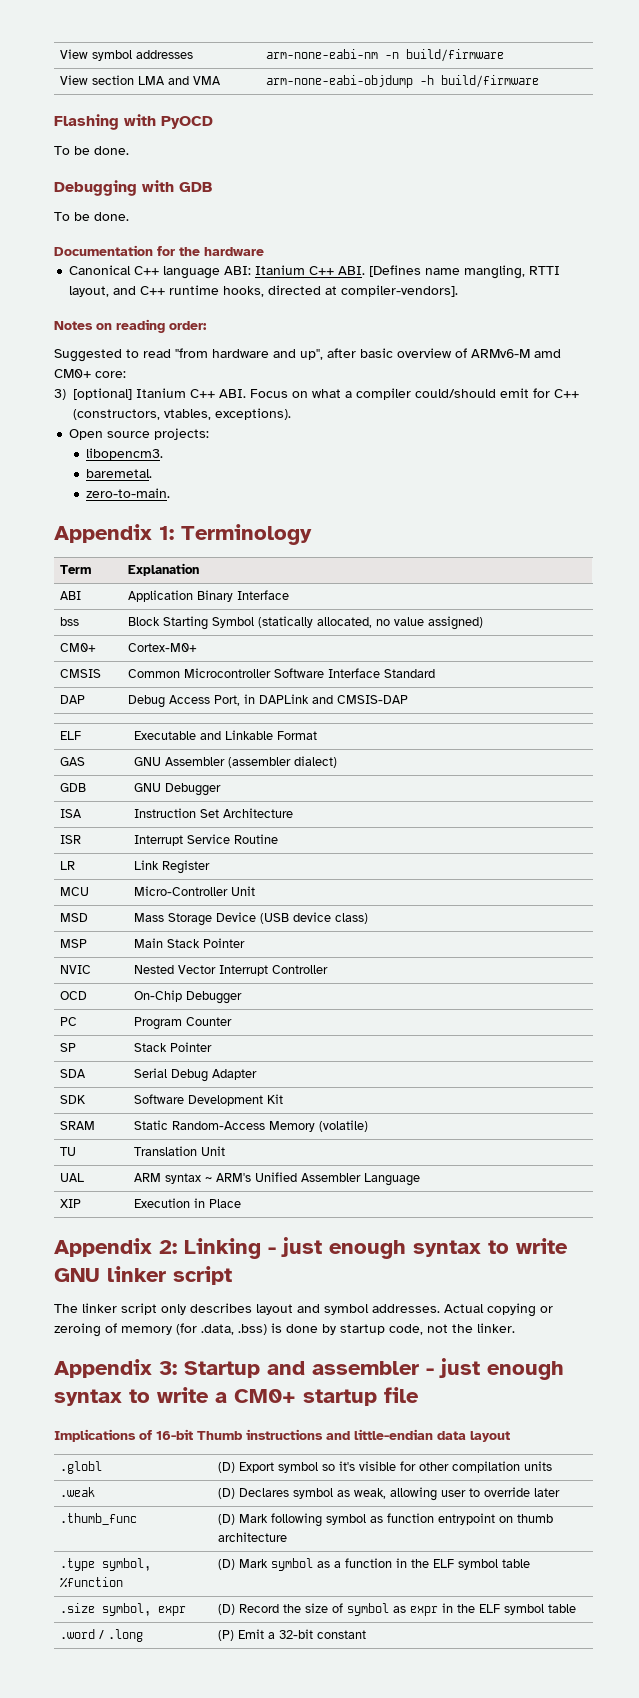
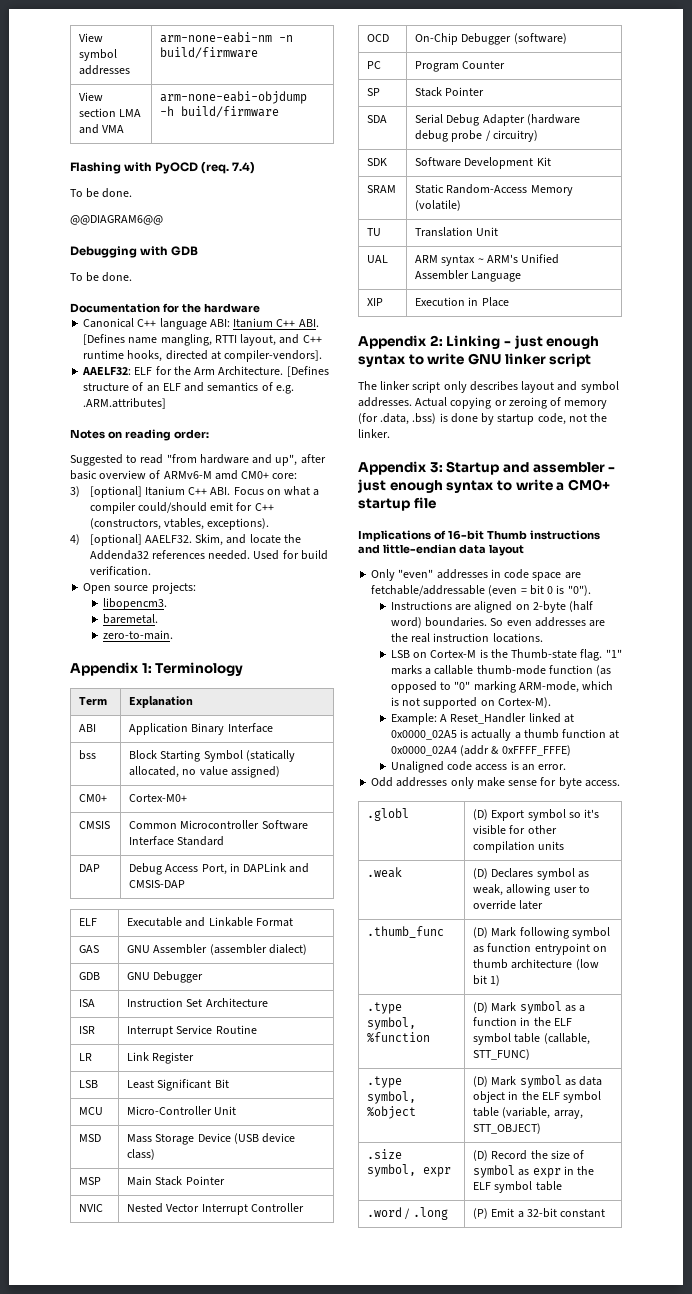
- Flashing with PyOCD
+ Flashing with PyOCD (req. 7.4)
  To be done.
+ @@DIAGRAM6@@
+ AAELF32: ELF for the Arm Architecture. [Defines structure of an ELF and semantics of e.g. .ARM.attributes]
+ 4) [optional] AAELF32. Skim, and locate the Addenda32 references needed. Used for build verification.
+ LSB | Least Significant Bit
- OCD | On-Chip Debugger
+ OCD | On-Chip Debugger (software)
- SDA | Serial Debug Adapter
+ SDA | Serial Debug Adapter (hardware debug probe / circuitry)
+ Only "even" addresses in code space are fetchable/addressable (even = bit 0 is "0").
+ Instructions are aligned on 2-byte (half word) boundaries. So even addresses are the real instruction locations.
+ LSB on Cortex-M is the Thumb-state flag. "1" marks a callable thumb-mode function (as opposed to "0" marking ARM-mode, which is not supported on Cortex-M).
+ Example: A Reset_Handler linked at 0x0000_02A5 is actually a thumb function at 0x0000_02A4 (addr & 0xFFFF_FFFE)
+ Unaligned code access is an error.
+ Odd addresses only make sense for byte access.
- .thumb_func | (D) Mark following symbol as function entrypoint on thumb architecture
+ .thumb_func | (D) Mark following symbol as function entrypoint on thumb architecture (low bit 1)
- .type symbol, %function | (D) Mark symbol as a function in the ELF symbol table
+ .type symbol, %function | (D) Mark symbol as a function in the ELF symbol table (callable, STT_FUNC)
+ .type symbol, %object | (D) Mark symbol as data object in the ELF symbol table (variable, array, STT_OBJECT)

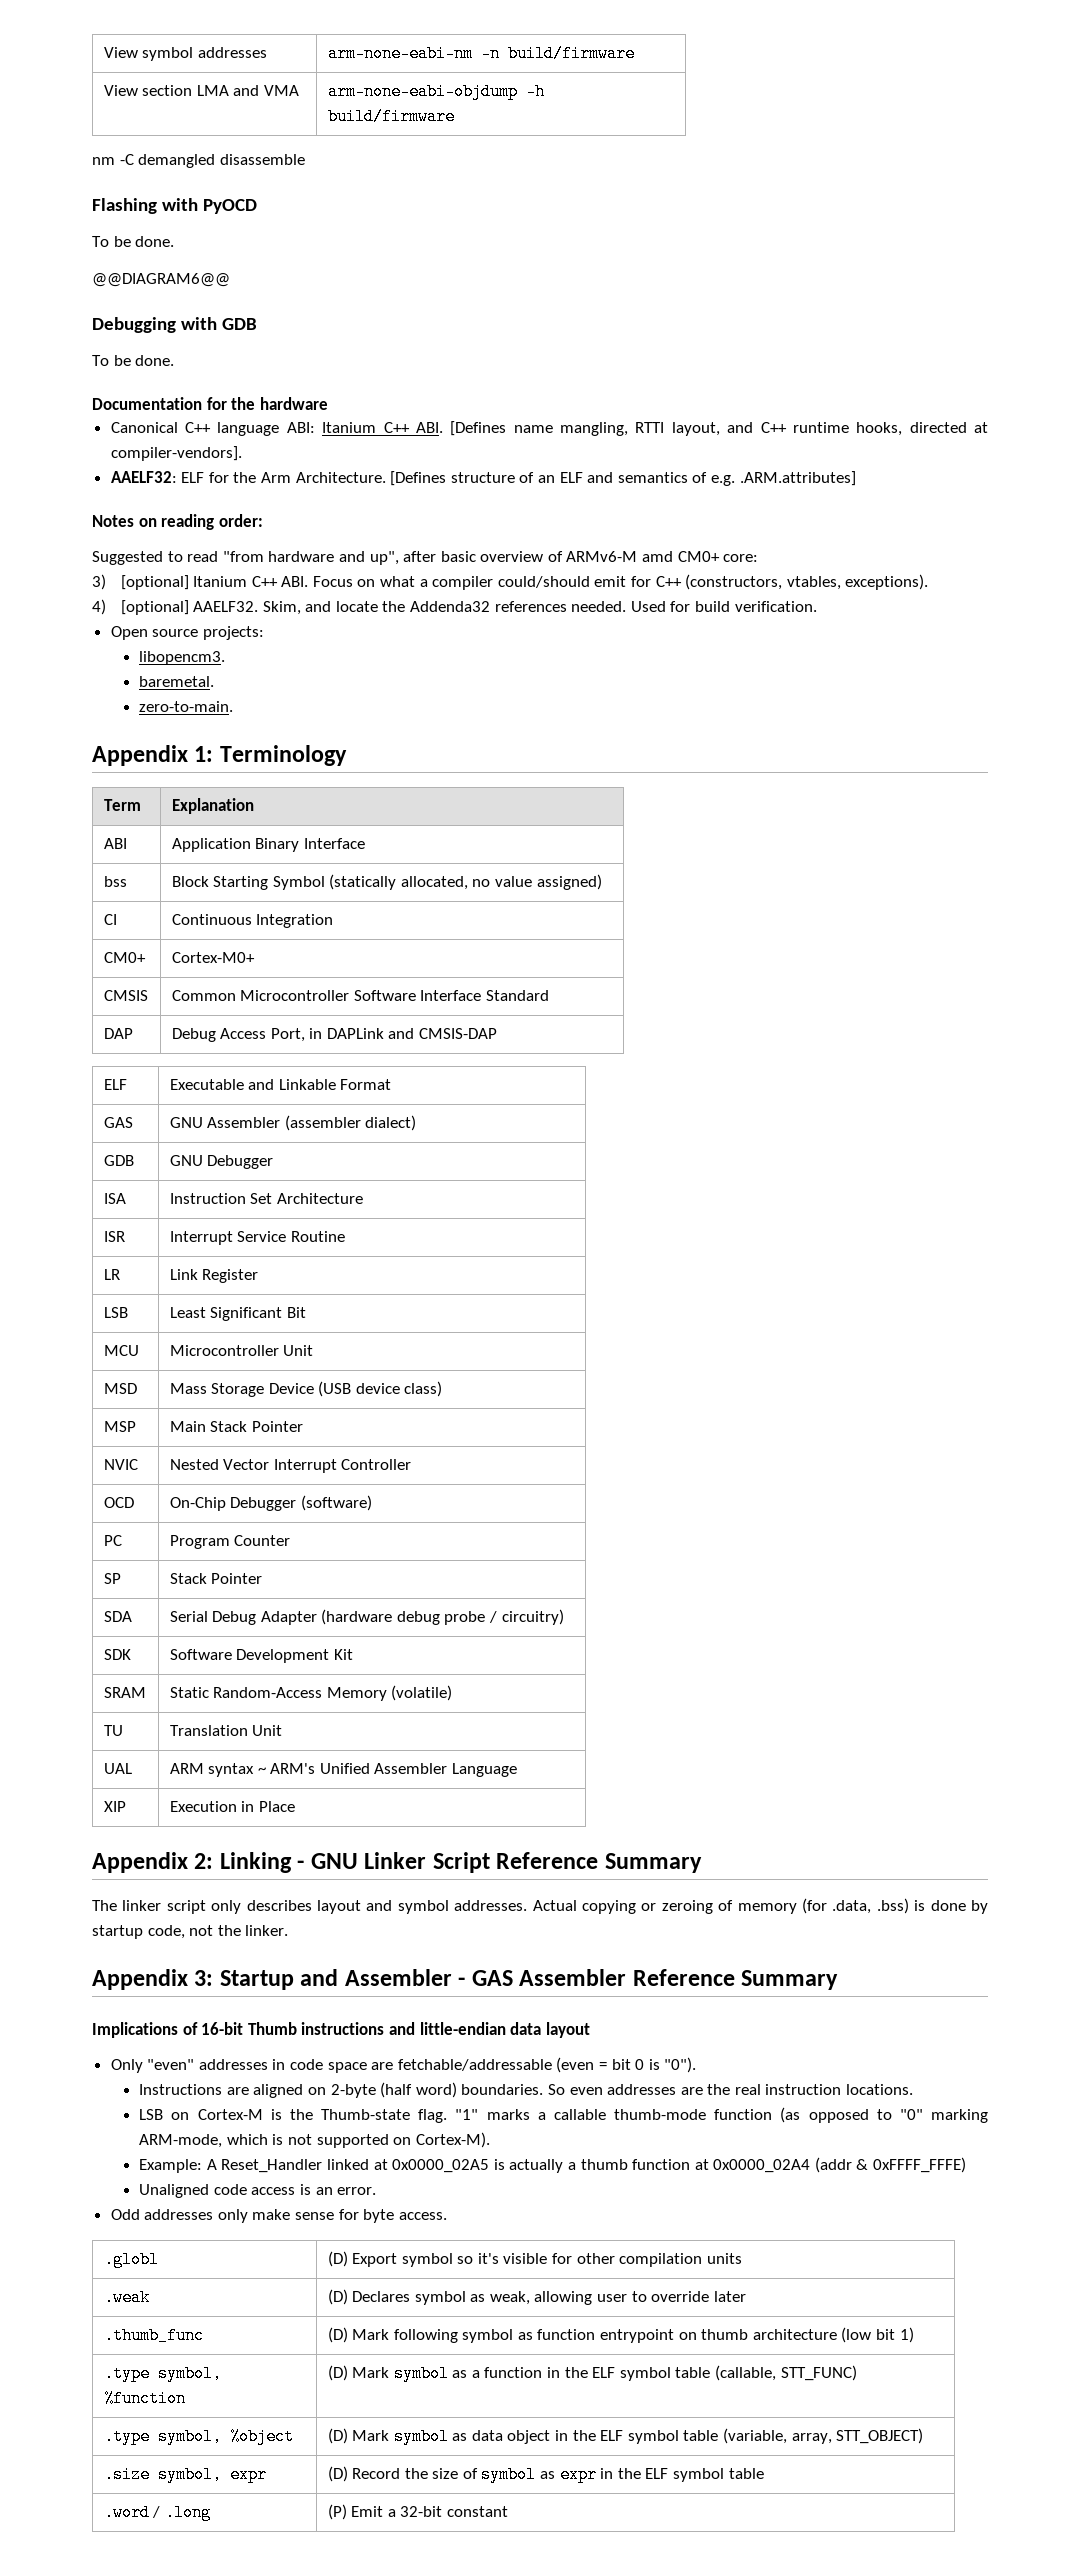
+ nm -C demangled disassemble
- Flashing with PyOCD (req. 7.4)
+ Flashing with PyOCD
+ CI | Continuous Integration
- MCU | Micro-Controller Unit
+ MCU | Microcontroller Unit
- Appendix 2: Linking - just enough syntax to write GNU linker script
+ Appendix 2: Linking - GNU Linker Script Reference Summary
- Appendix 3: Startup and assembler - just enough syntax to write a CM0+ startup file
+ Appendix 3: Startup and Assembler - GAS Assembler Reference Summary

